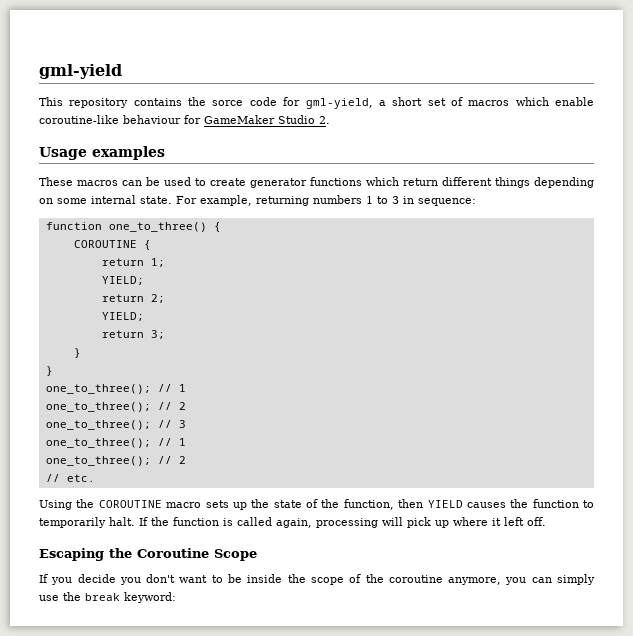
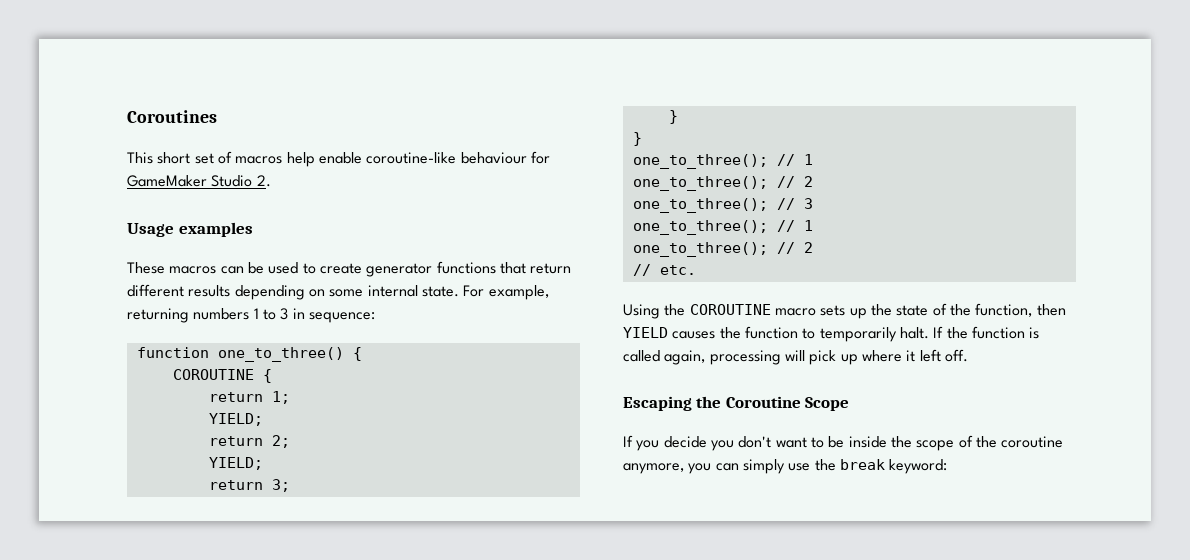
- gml-yield
+ Coroutines
- This repository contains the sorce code for gml-yield, a short set of macros which enable coroutine-like behaviour for GameMaker Studio 2.
+ This short set of macros help enable coroutine-like behaviour for GameMaker Studio 2.
- These macros can be used to create generator functions which return different things depending on some internal state.
+ These macros can be used to create generator functions that return different results depending on some internal state.

